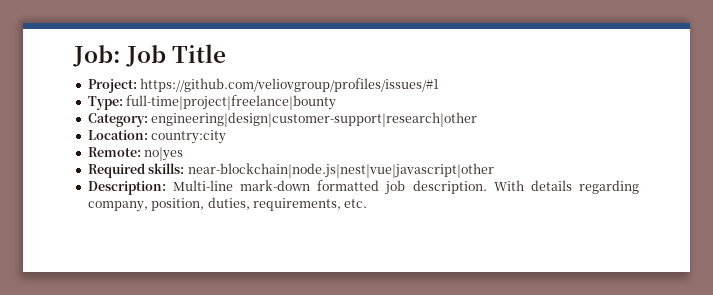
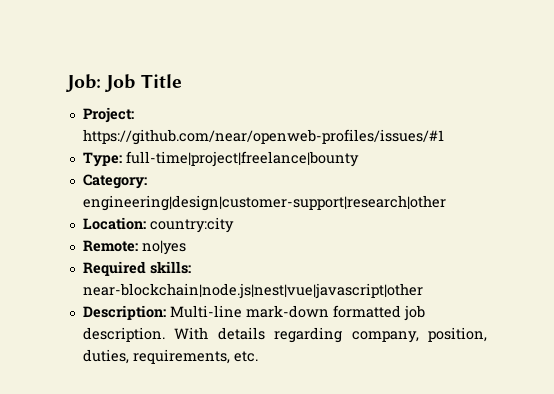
- Project: https://github.com/veliovgroup/profiles/issues/#1
+ Project: https://github.com/near/openweb-profiles/issues/#1

